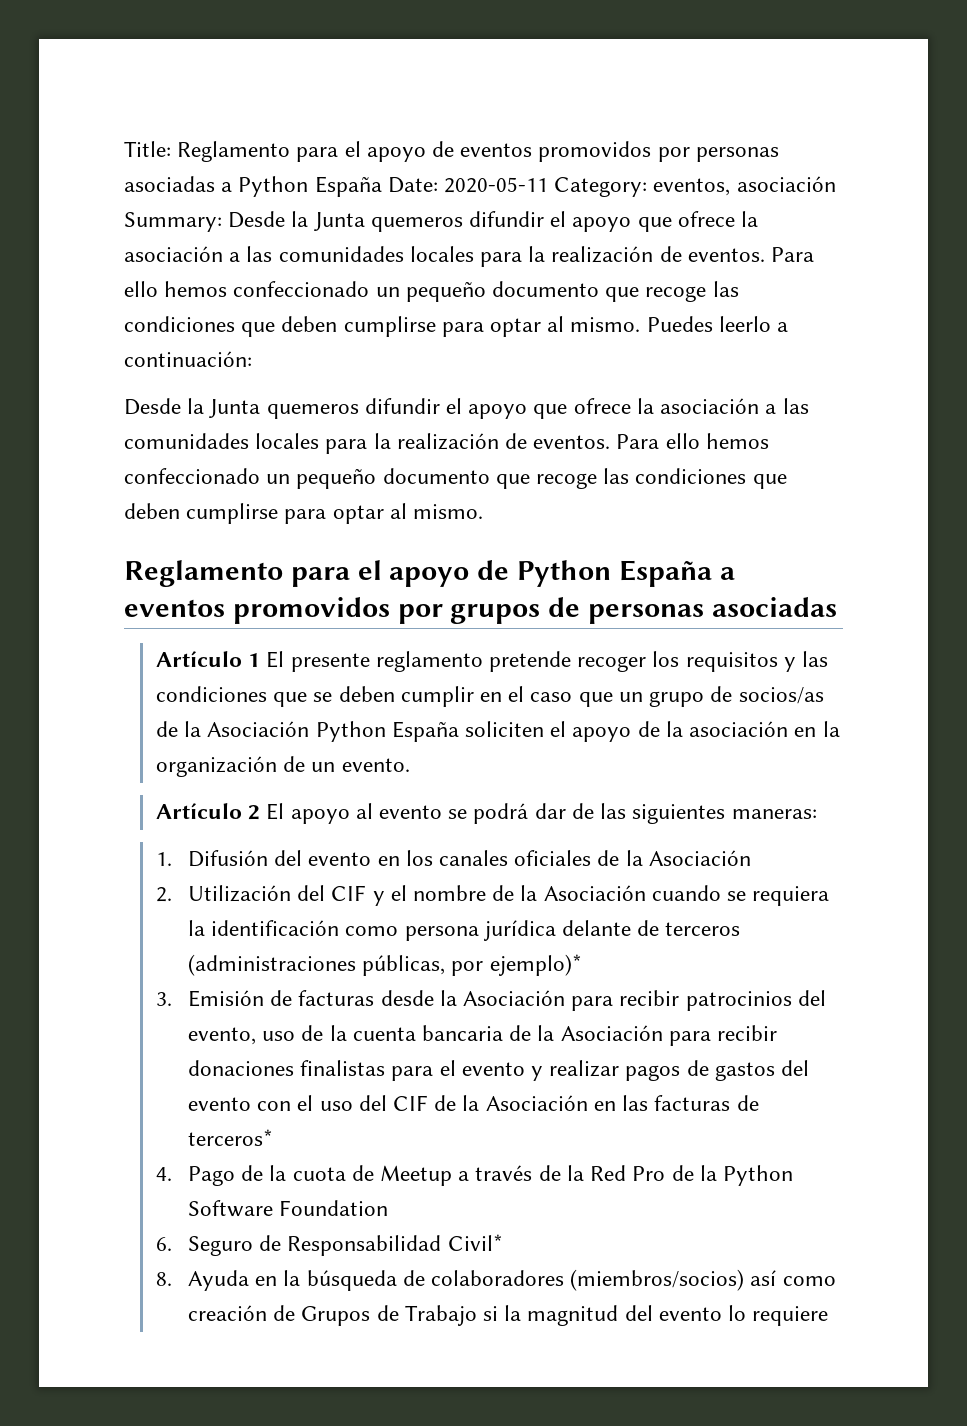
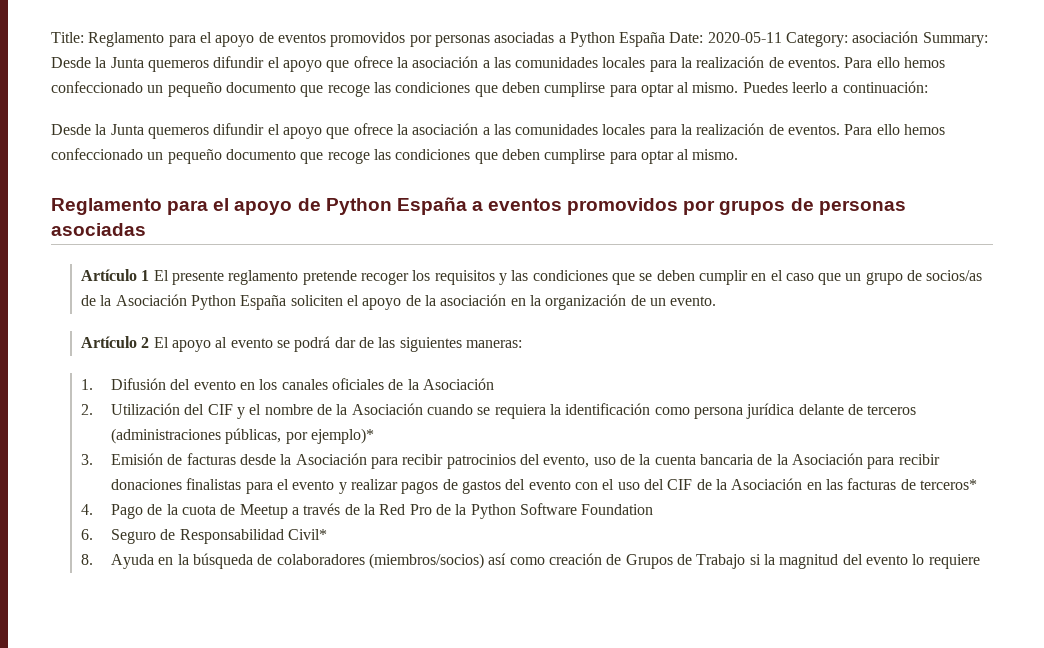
- Title: Reglamento para el apoyo de eventos promovidos por personas asociadas a Python España Date: 2020-05-11 Category: eventos, asociación Summary: Desde la Junta quemeros difundir el apoyo que ofrece la asociación a las comunidades locales para la realización de eventos.
+ Title: Reglamento para el apoyo de eventos promovidos por personas asociadas a Python España Date: 2020-05-11 Category: asociación Summary: Desde la Junta quemeros difundir el apoyo que ofrece la asociación a las comunidades locales para la realización de eventos.

